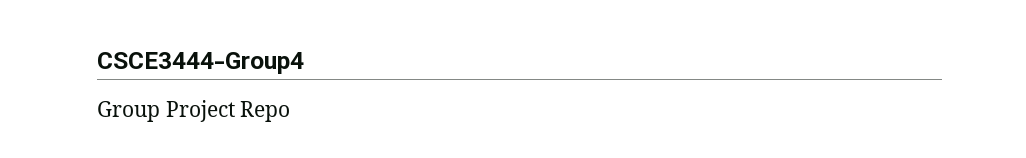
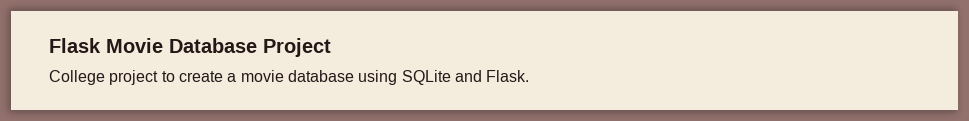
- CSCE3444-Group4
- Group Project Repo
+ Flask Movie Database Project
+ College project to create a movie database using SQLite and Flask.

